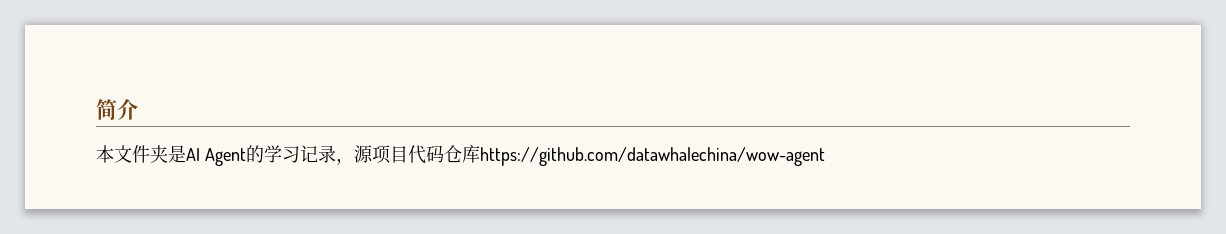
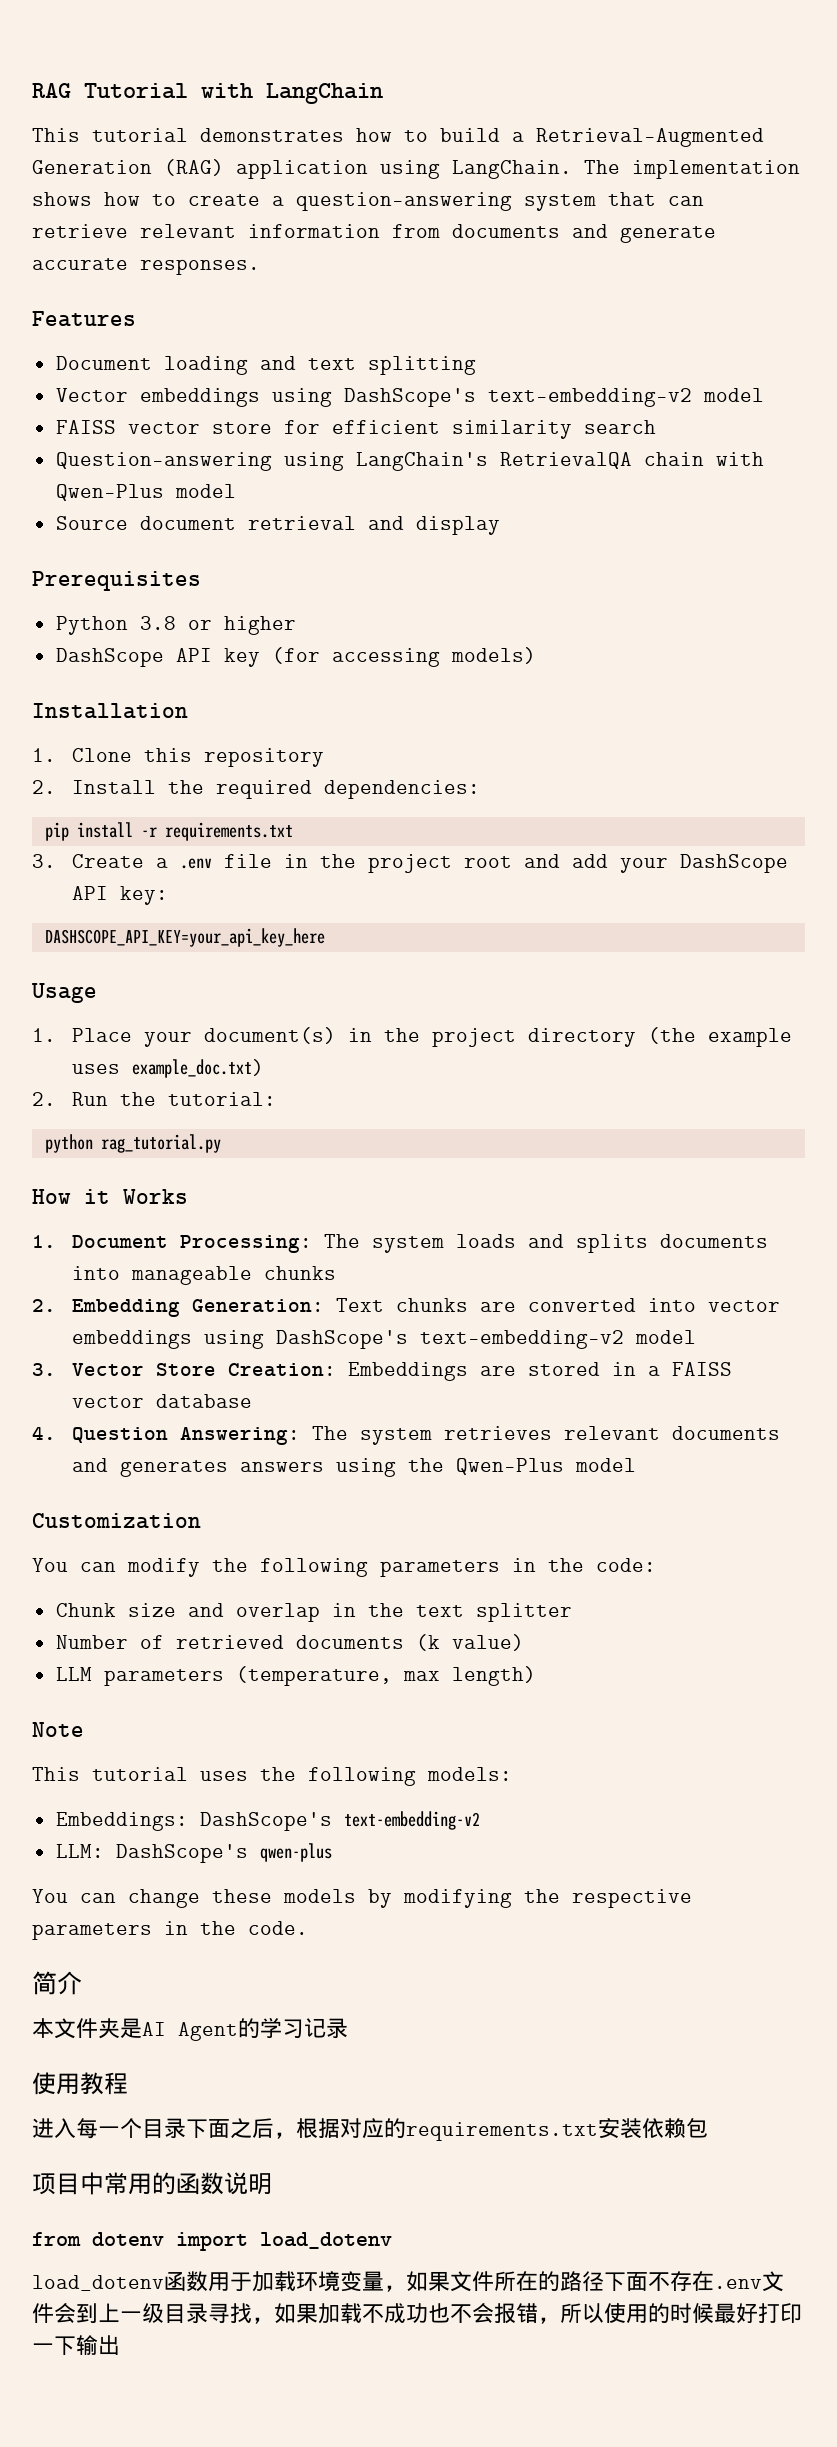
+ RAG Tutorial with LangChain
+ This tutorial demonstrates how to build a Retrieval-Augmented Generation (RAG) application using LangChain. The implementation shows how to create a question-answering system that can retrieve relevant information from documents and generate accurate responses.
+ Features
+ Document loading and text splitting
+ Vector embeddings using DashScope's text-embedding-v2 model
+ FAISS vector store for efficient similarity search
+ Question-answering using LangChain's RetrievalQA chain with Qwen-Plus model
+ Source document retrieval and display
+ Prerequisites
+ Python 3.8 or higher
+ DashScope API key (for accessing models)
+ Installation
+ 1. Clone this repository
+ 2. Install the required dependencies:
+ pip install -r requirements.txt
+ 3. Create a .env file in the project root and add your DashScope API key:
+ DASHSCOPE_API_KEY=your_api_key_here
+ Usage
+ 1. Place your document(s) in the project directory (the example uses example_doc.txt)
+ 2. Run the tutorial:
+ python rag_tutorial.py
+ How it Works
+ 1. Document Processing: The system loads and splits documents into manageable chunks
+ 2. Embedding Generation: Text chunks are converted into vector embeddings using DashScope's text-embedding-v2 model
+ 3. Vector Store Creation: Embeddings are stored in a FAISS vector database
+ 4. Question Answering: The system retrieves relevant documents and generates answers using the Qwen-Plus model
+ Customization
+ You can modify the following parameters in the code:
+ Chunk size and overlap in the text splitter
+ Number of retrieved documents (k value)
+ LLM parameters (temperature, max length)
+ Note
+ This tutorial uses the following models:
+ Embeddings: DashScope's text-embedding-v2
+ LLM: DashScope's qwen-plus
+ You can change these models by modifying the respective parameters in the code.
- 本文件夹是AI Agent的学习记录，源项目代码仓库https://github.com/datawhalechina/wow-agent
+ 本文件夹是AI Agent的学习记录
+ 使用教程
+ 进入每一个目录下面之后，根据对应的requirements.txt安装依赖包
+ 项目中常用的函数说明
+ from dotenv import load_dotenv
+ load_dotenv函数用于加载环境变量，如果文件所在的路径下面不存在.env文件会到上一级目录寻找，如果加载不成功也不会报错，所以使用的时候最好打印一下输出

